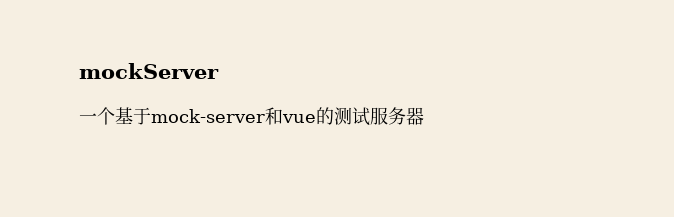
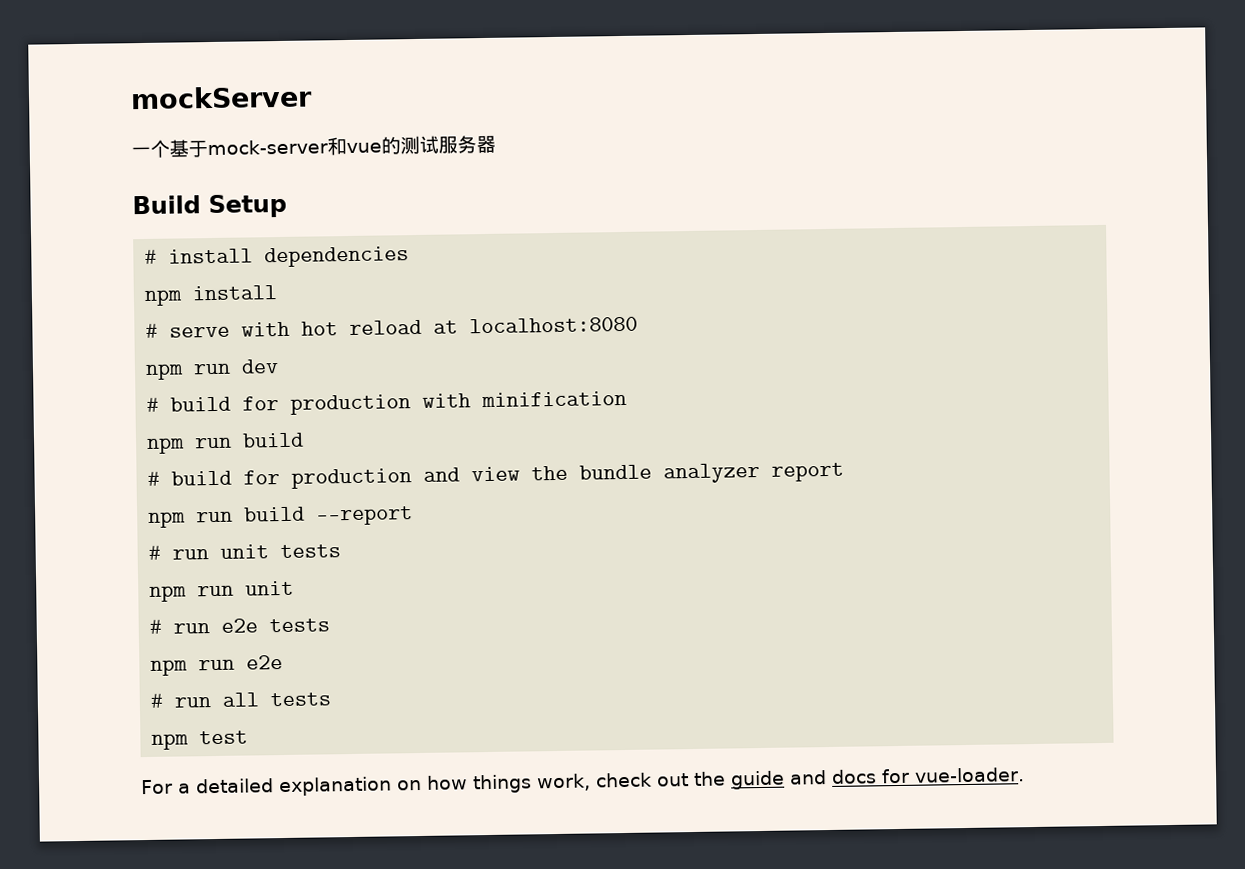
+ Build Setup
+ # install dependencies
+ npm install
+ # serve with hot reload at localhost:8080
+ npm run dev
+ # build for production with minification
+ npm run build
+ # build for production and view the bundle analyzer report
+ npm run build --report
+ # run unit tests
+ npm run unit
+ # run e2e tests
+ npm run e2e
+ # run all tests
+ npm test
+ For a detailed explanation on how things work, check out the guide and docs for vue-loader.

